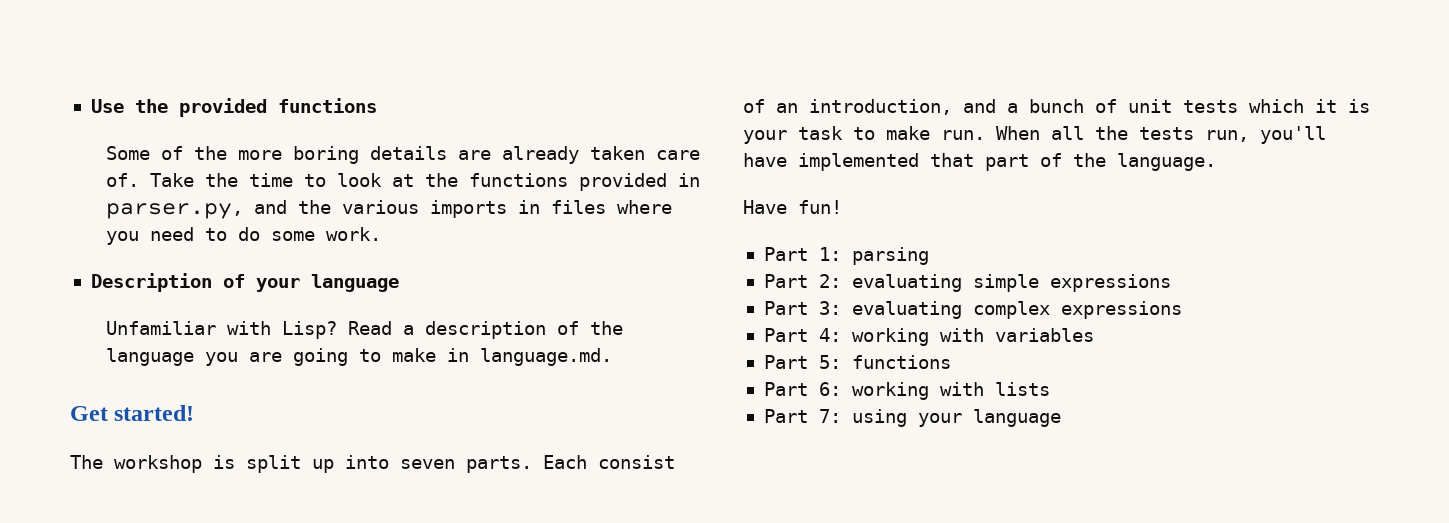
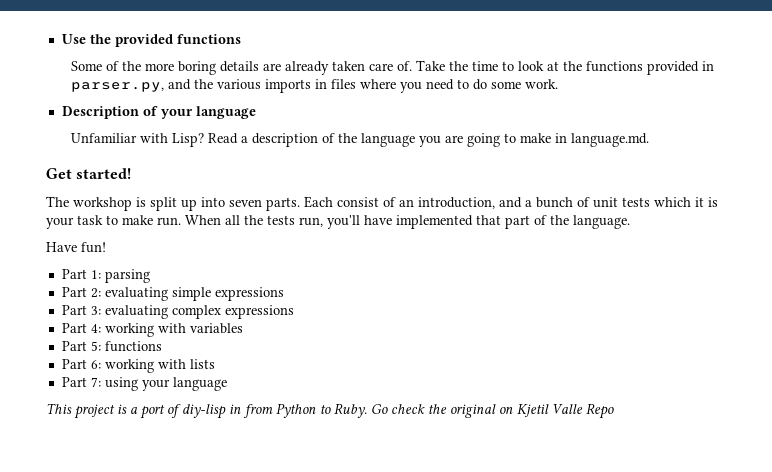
+ This project is a port of diy-lisp in from Python to Ruby. Go check the original on Kjetil Valle Repo

